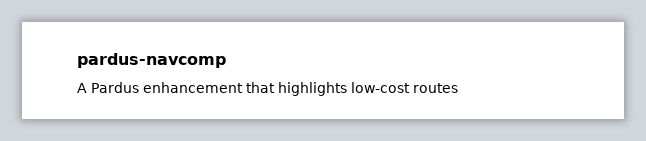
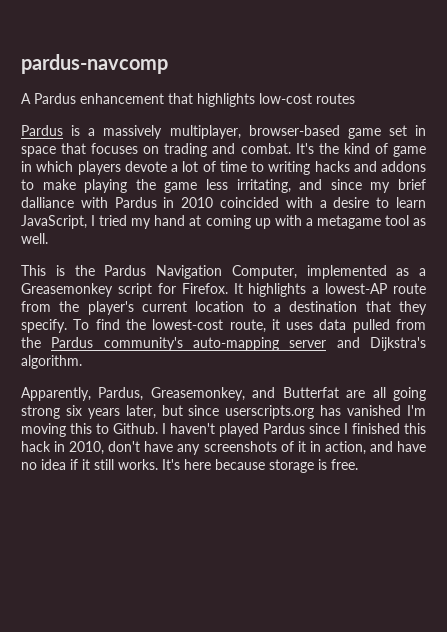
+ Pardus is a massively multiplayer, browser-based game set in space that focuses on trading and combat. It's the kind of game in which players devote a lot of time to writing hacks and addons to make playing the game less irritating, and since my brief dalliance with Pardus in 2010 coincided with a desire to learn JavaScript, I tried my hand at coming up with a metagame tool as well.
+ This is the Pardus Navigation Computer, implemented as a Greasemonkey script for Firefox. It highlights a lowest-AP route from the player's current location to a destination that they specify. To find the lowest-cost route, it uses data pulled from the Pardus community's auto-mapping server and Dijkstra's algorithm.
+ Apparently, Pardus, Greasemonkey, and Butterfat are all going strong six years later, but since userscripts.org has vanished I'm moving this to Github. I haven't played Pardus since I finished this hack in 2010, don't have any screenshots of it in action, and have no idea if it still works. It's here because storage is free.

